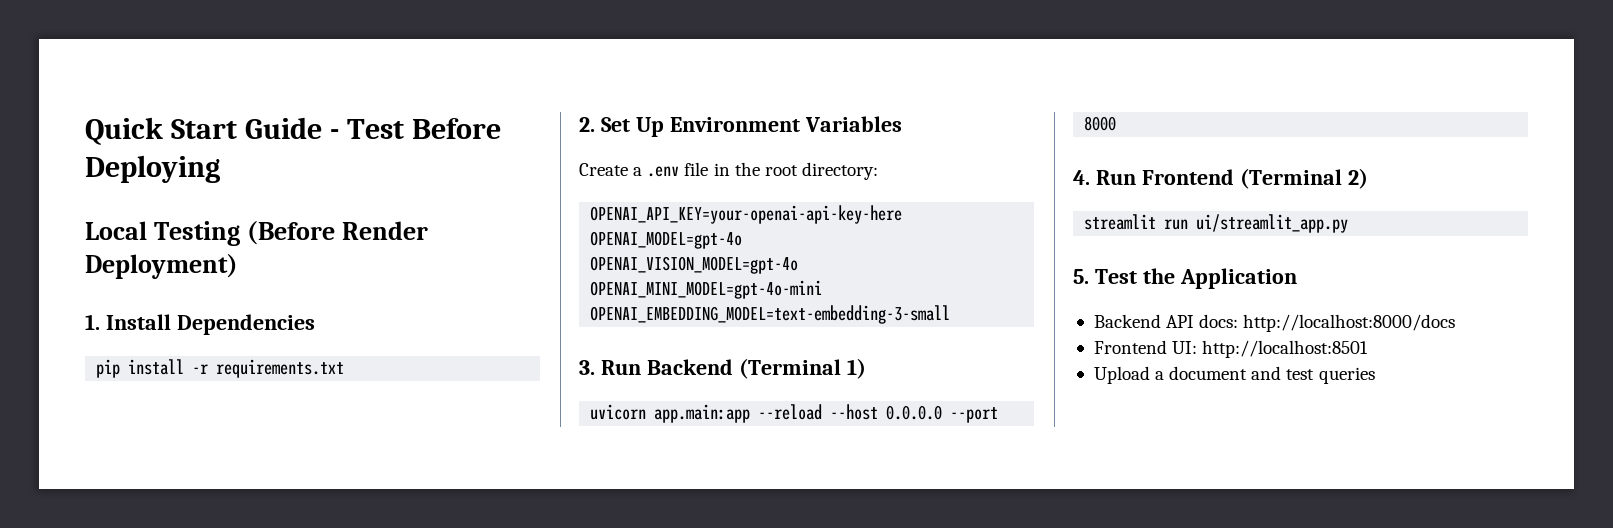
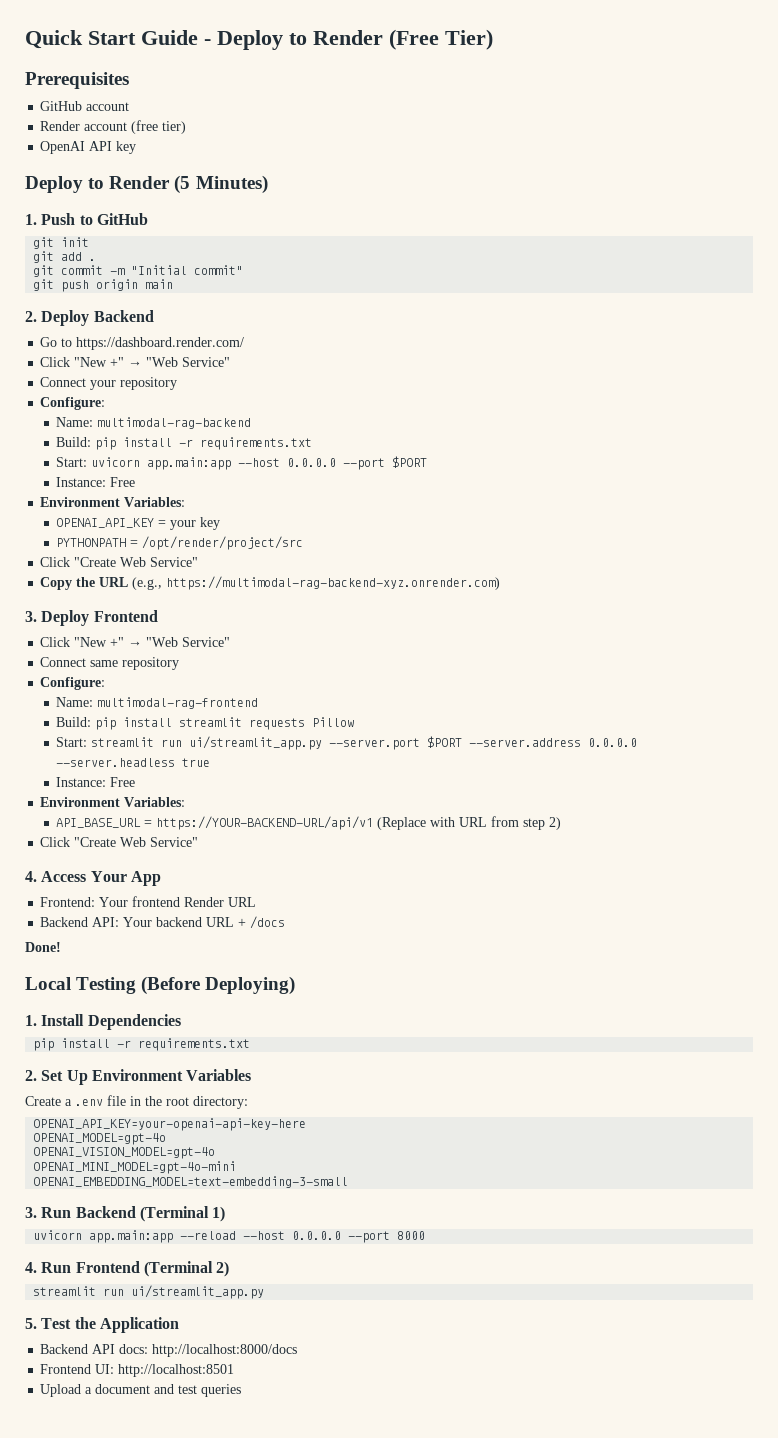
- Quick Start Guide - Test Before Deploying
+ Quick Start Guide - Deploy to Render (Free Tier)
+ Prerequisites
+ GitHub account
+ Render account (free tier)
+ OpenAI API key
+ Deploy to Render (5 Minutes)
+ 1. Push to GitHub
+ git init
+ git add .
+ git commit -m "Initial commit"
+ git push origin main
+ 2. Deploy Backend
+ Go to https://dashboard.render.com/
+ Click "New +" → "Web Service"
+ Connect your repository
+ Configure:
+ Name: multimodal-rag-backend
+ Build: pip install -r requirements.txt
+ Start: uvicorn app.main:app --host 0.0.0.0 --port $PORT
+ Instance: Free
+ Environment Variables:
+ OPENAI_API_KEY = your key
+ PYTHONPATH = /opt/render/project/src
+ Click "Create Web Service"
+ Copy the URL (e.g., https://multimodal-rag-backend-xyz.onrender.com)
+ 3. Deploy Frontend
+ Click "New +" → "Web Service"
+ Connect same repository
+ Configure:
+ Name: multimodal-rag-frontend
+ Build: pip install streamlit requests Pillow
+ Start: streamlit run ui/streamlit_app.py --server.port $PORT --server.address 0.0.0.0 --server.headless true
+ Instance: Free
+ Environment Variables:
+ API_BASE_URL = https://YOUR-BACKEND-URL/api/v1 (Replace with URL from step 2)
+ Click "Create Web Service"
+ 4. Access Your App
+ Frontend: Your frontend Render URL
+ Backend API: Your backend URL + /docs
+ Done!
- Local Testing (Before Render Deployment)
+ Local Testing (Before Deploying)

